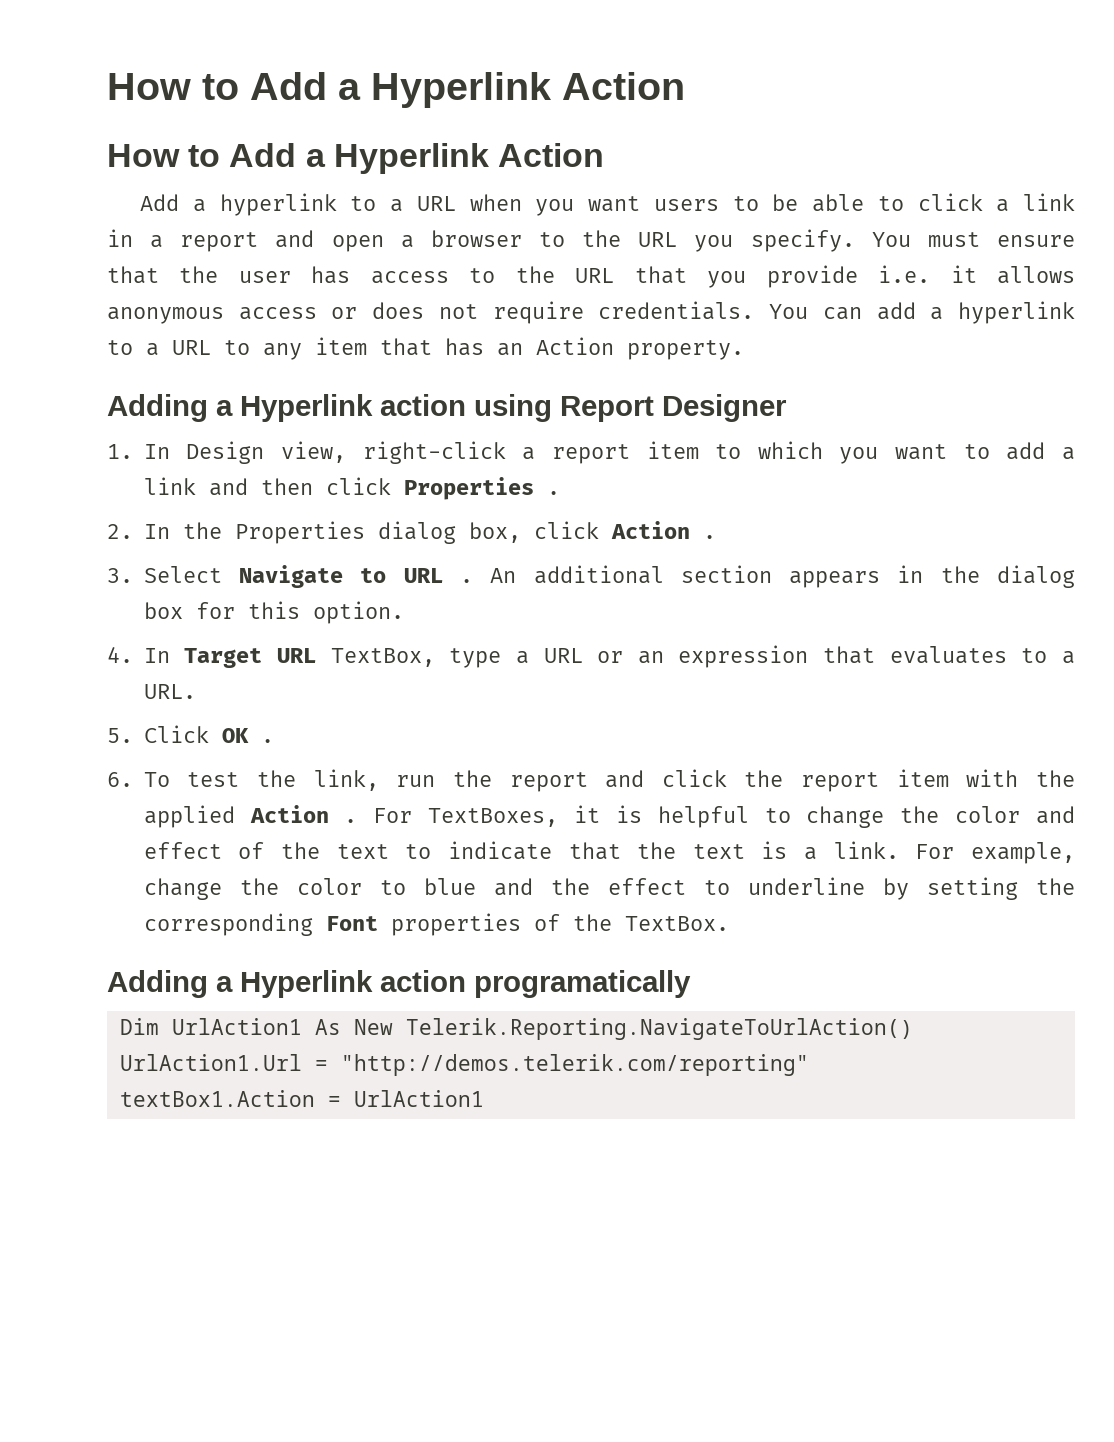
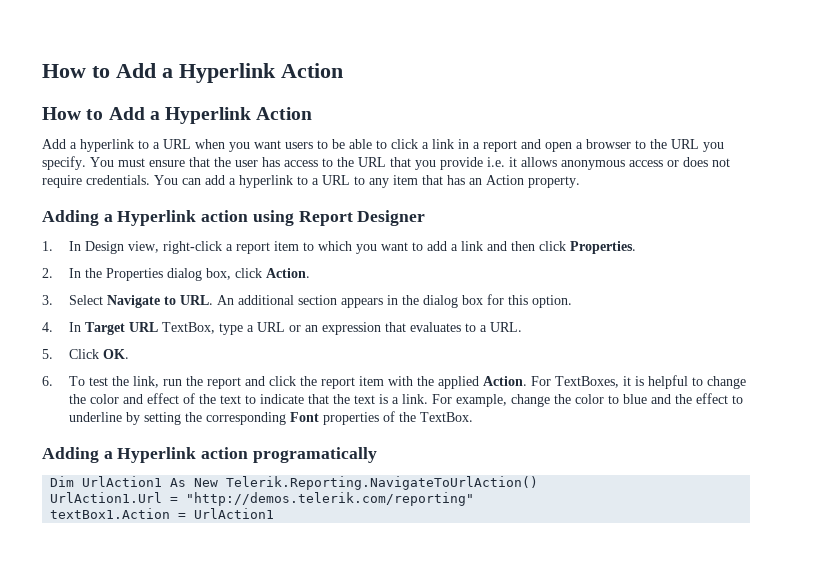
- 1. In Design view, right-click a report item to which you want to add a link and then click Properties .
+ 1. In Design view, right-click a report item to which you want to add a link and then click Properties.
- 2. In the Properties dialog box, click Action .
+ 2. In the Properties dialog box, click Action.
- 3. Select Navigate to URL . An additional section appears in the dialog box for this option.
+ 3. Select Navigate to URL. An additional section appears in the dialog box for this option.
- 5. Click OK .
+ 5. Click OK.
- 6. To test the link, run the report and click the report item with the applied Action .
+ 6. To test the link, run the report and click the report item with the applied Action.

